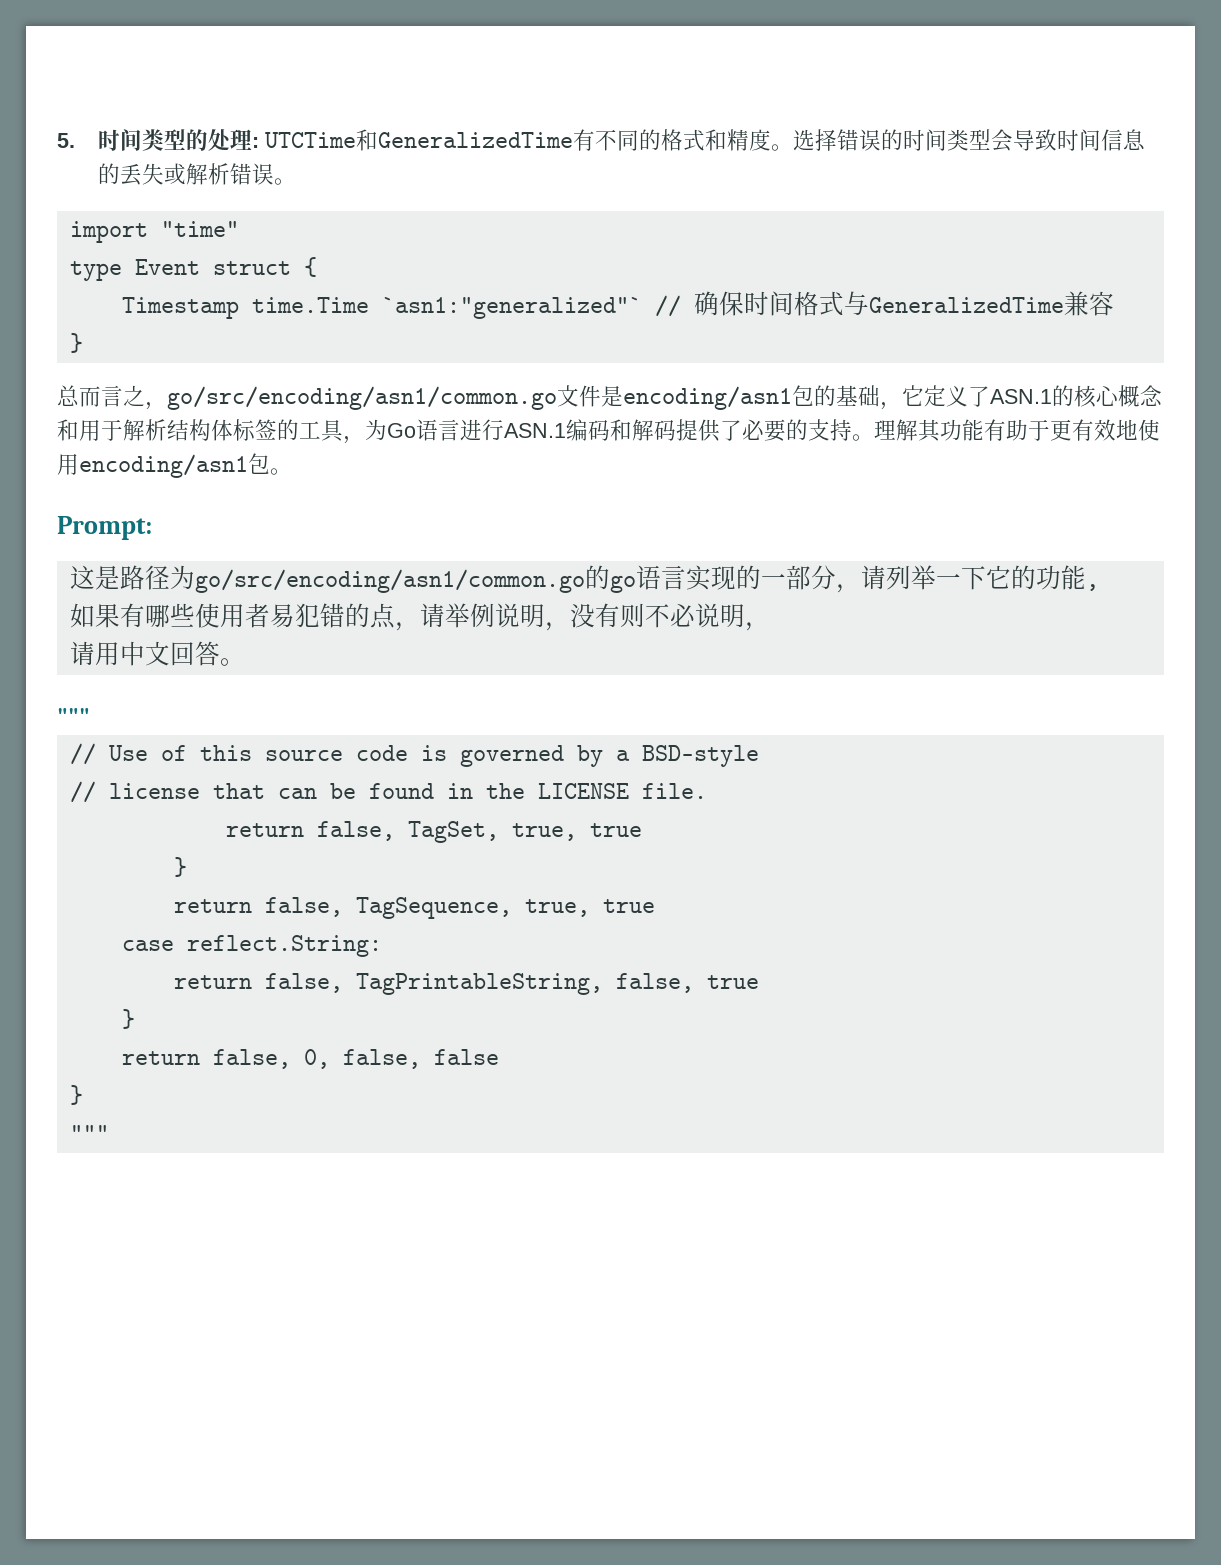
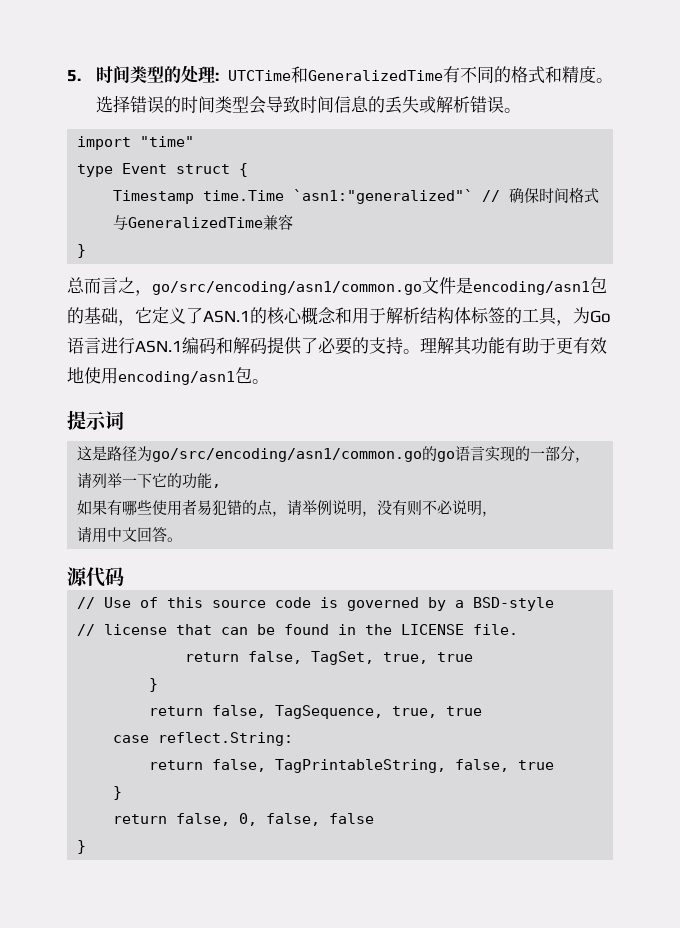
- Prompt:
+ 提示词
  请用中文回答。
- """
+ 源代码
  return false, 0, false, false
  }
- """

